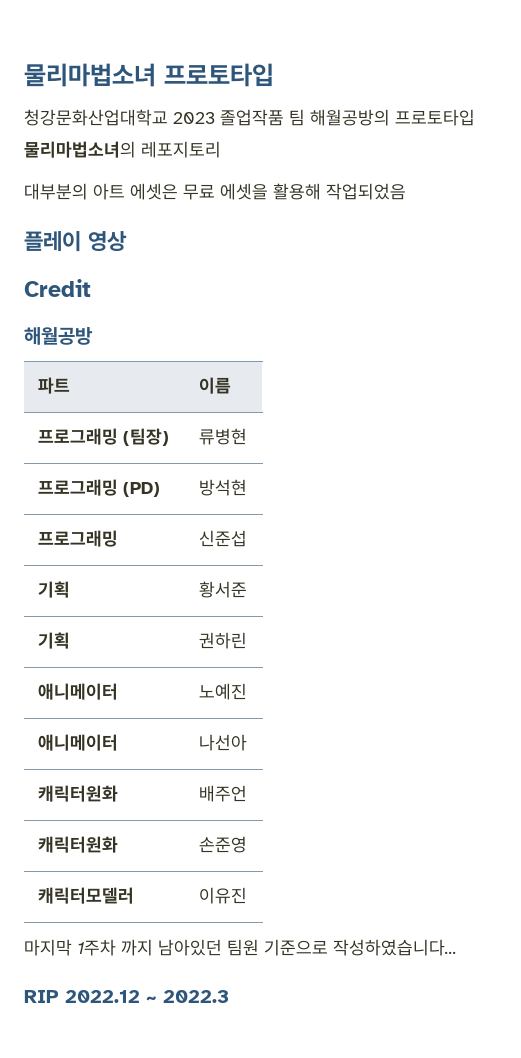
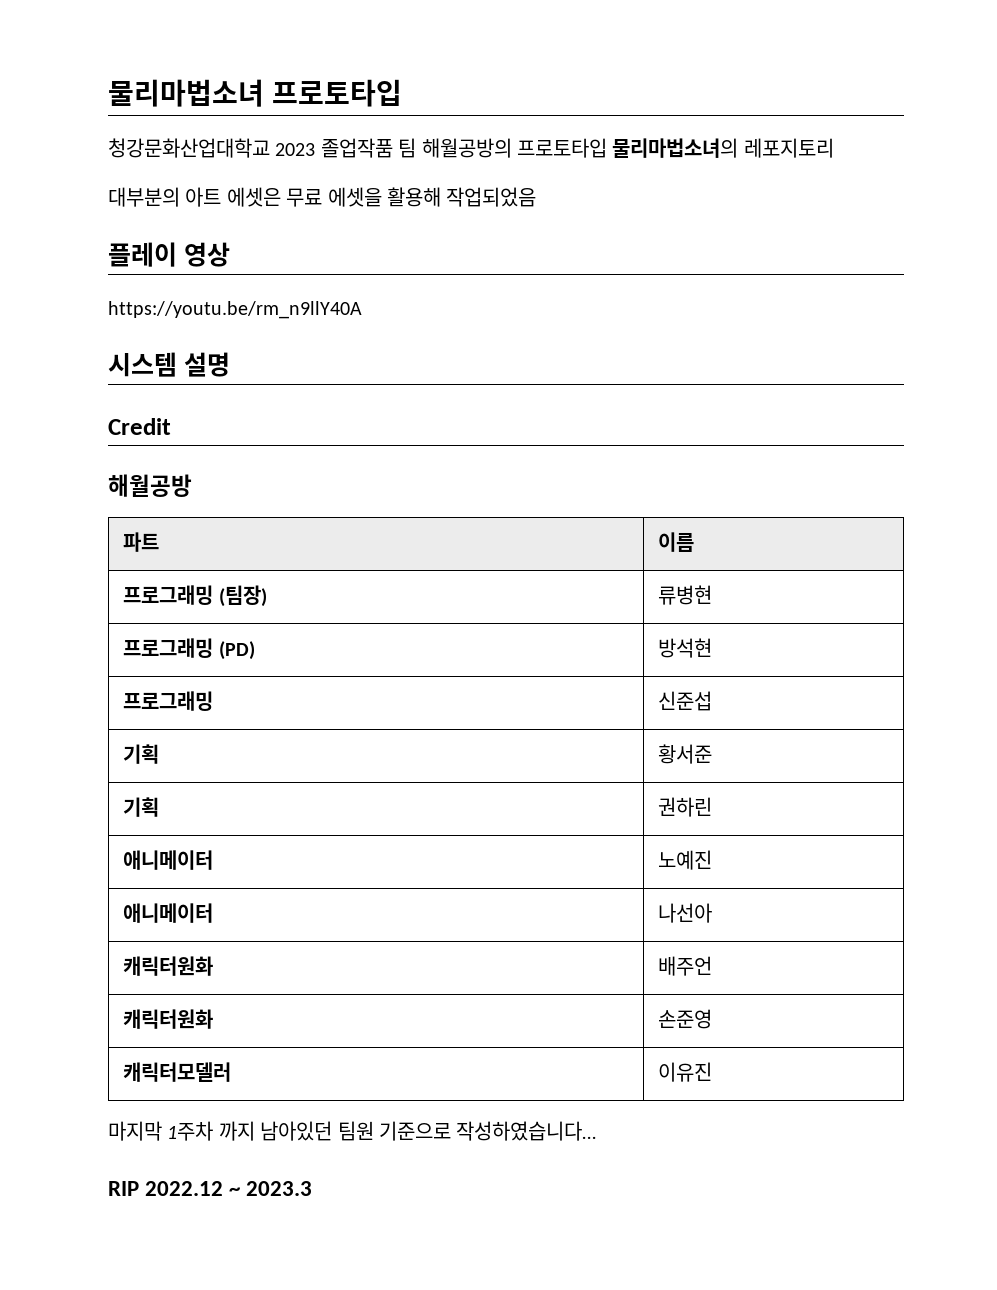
+ https://youtu.be/rm_n9llY40A
+ 시스템 설명
- RIP 2022.12 ~ 2022.3
+ RIP 2022.12 ~ 2023.3

